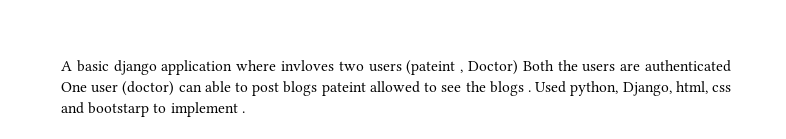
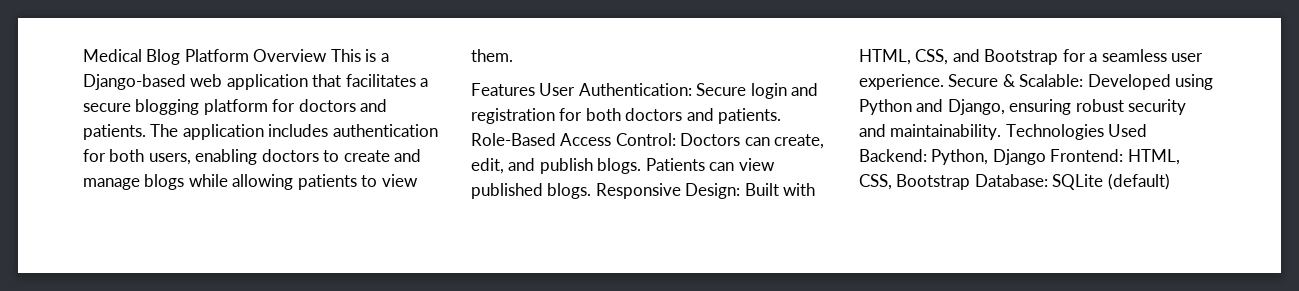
- A basic django application where invloves two users (pateint , Doctor) Both the users are authenticated One user (doctor) can able to post blogs pateint allowed to see the blogs . Used python, Django, html, css and bootstarp to implement .
+ Medical Blog Platform Overview This is a Django-based web application that facilitates a secure blogging platform for doctors and patients. The application includes authentication for both users, enabling doctors to create and manage blogs while allowing patients to view them.
+ Features User Authentication: Secure login and registration for both doctors and patients. Role-Based Access Control: Doctors can create, edit, and publish blogs. Patients can view published blogs. Responsive Design: Built with HTML, CSS, and Bootstrap for a seamless user experience. Secure & Scalable: Developed using Python and Django, ensuring robust security and maintainability. Technologies Used Backend: Python, Django Frontend: HTML, CSS, Bootstrap Database: SQLite (default)

